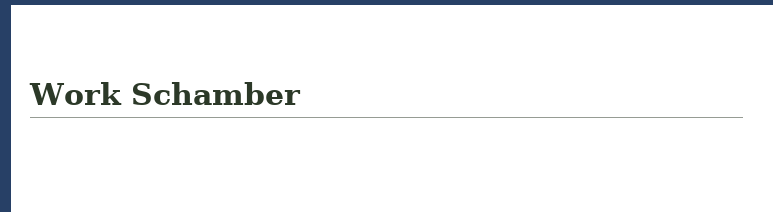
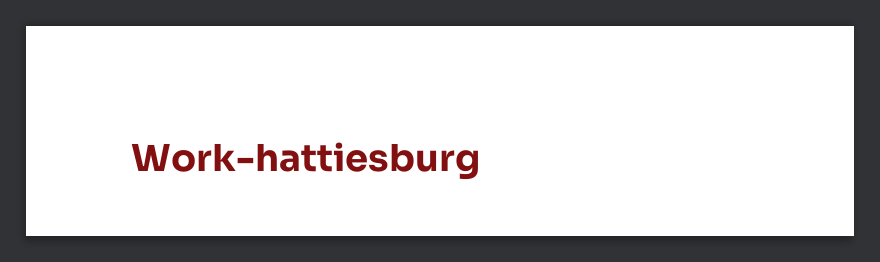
- Work Schamber
+ Work-hattiesburg

